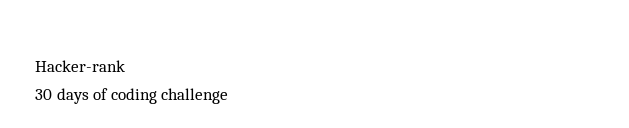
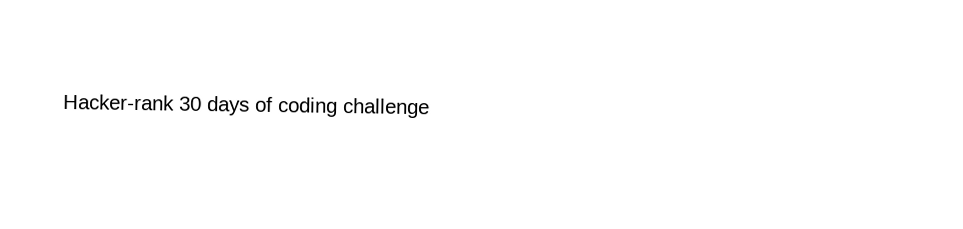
- Hacker-rank
- 30 days of coding challenge
+ Hacker-rank 30 days of coding challenge

